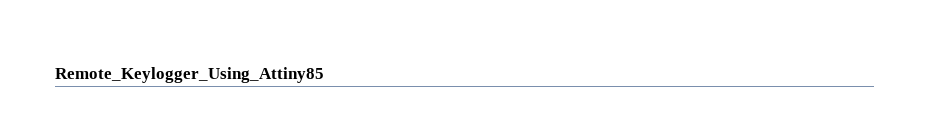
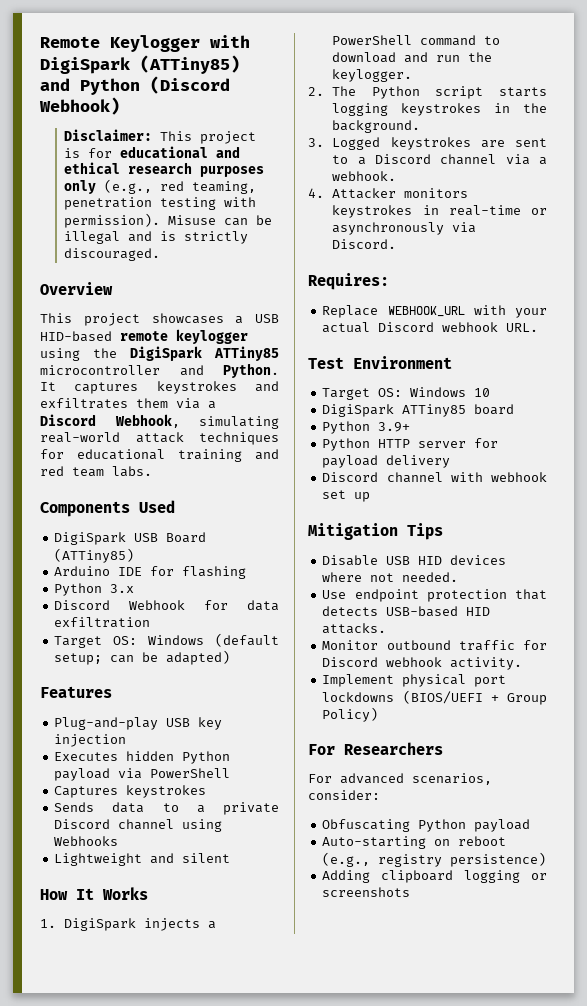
- Remote_Keylogger_Using_Attiny85
+ Remote Keylogger with DigiSpark (ATTiny85) and Python (Discord Webhook)
+ Disclaimer: This project is for educational and ethical research purposes only (e.g., red teaming, penetration testing with permission). Misuse can be illegal and is strictly discouraged.
+ Overview
+ This project showcases a USB HID-based remote keylogger using the DigiSpark ATTiny85 microcontroller and Python. It captures keystrokes and exfiltrates them via a Discord Webhook, simulating real-world attack techniques for educational training and red team labs.
+ Components Used
+ DigiSpark USB Board (ATTiny85)
+ Arduino IDE for flashing
+ Python 3.x
+ Discord Webhook for data exfiltration
+ Target OS: Windows (default setup; can be adapted)
+ Features
+ Plug-and-play USB key injection
+ Executes hidden Python payload via PowerShell
+ Captures keystrokes
+ Sends data to a private Discord channel using Webhooks
+ Lightweight and silent
+ How It Works
+ 1. DigiSpark injects a PowerShell command to download and run the keylogger.
+ 2. The Python script starts logging keystrokes in the background.
+ 3. Logged keystrokes are sent to a Discord channel via a webhook.
+ 4. Attacker monitors keystrokes in real-time or asynchronously via Discord.
+ Requires:
+ Replace WEBHOOK_URL with your actual Discord webhook URL.
+ Test Environment
+ Target OS: Windows 10
+ DigiSpark ATTiny85 board
+ Python 3.9+
+ Python HTTP server for payload delivery
+ Discord channel with webhook set up
+ Mitigation Tips
+ Disable USB HID devices where not needed.
+ Use endpoint protection that detects USB-based HID attacks.
+ Monitor outbound traffic for Discord webhook activity.
+ Implement physical port lockdowns (BIOS/UEFI + Group Policy)
+ For Researchers
+ For advanced scenarios, consider:
+ Obfuscating Python payload
+ Auto-starting on reboot (e.g., registry persistence)
+ Adding clipboard logging or screenshots

